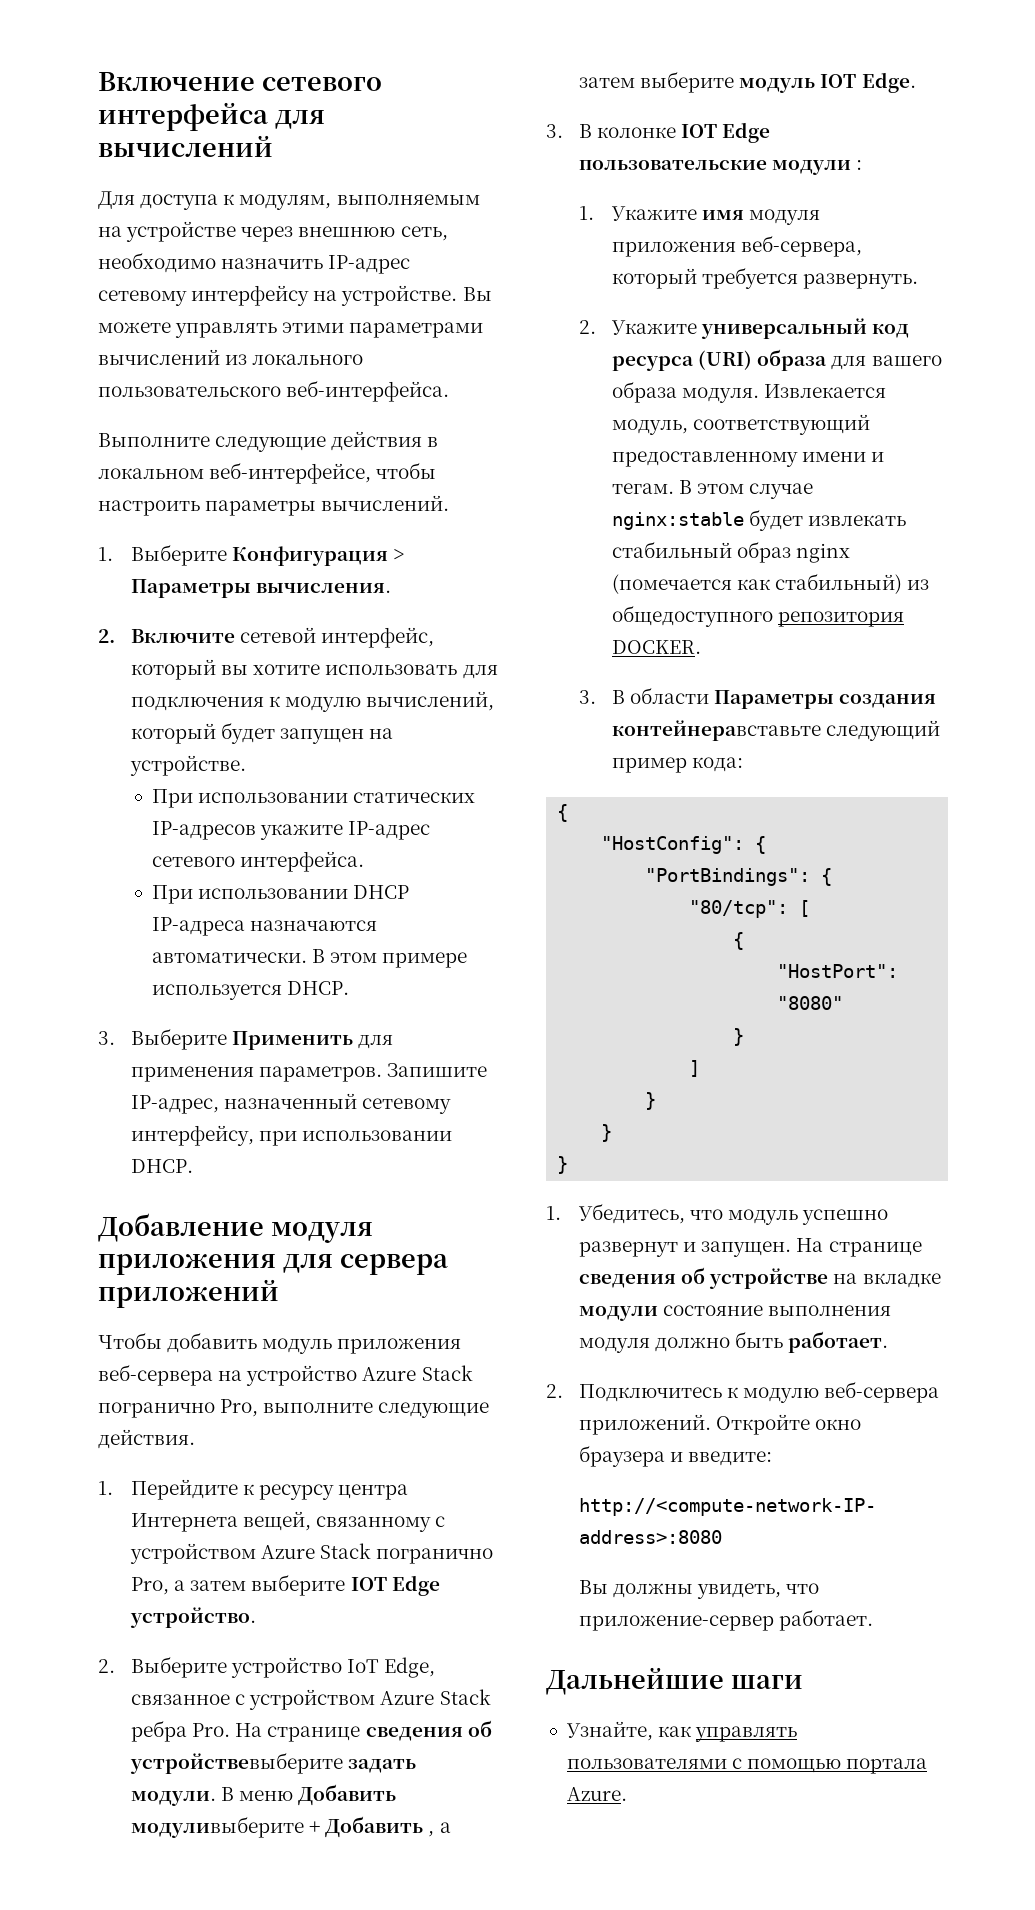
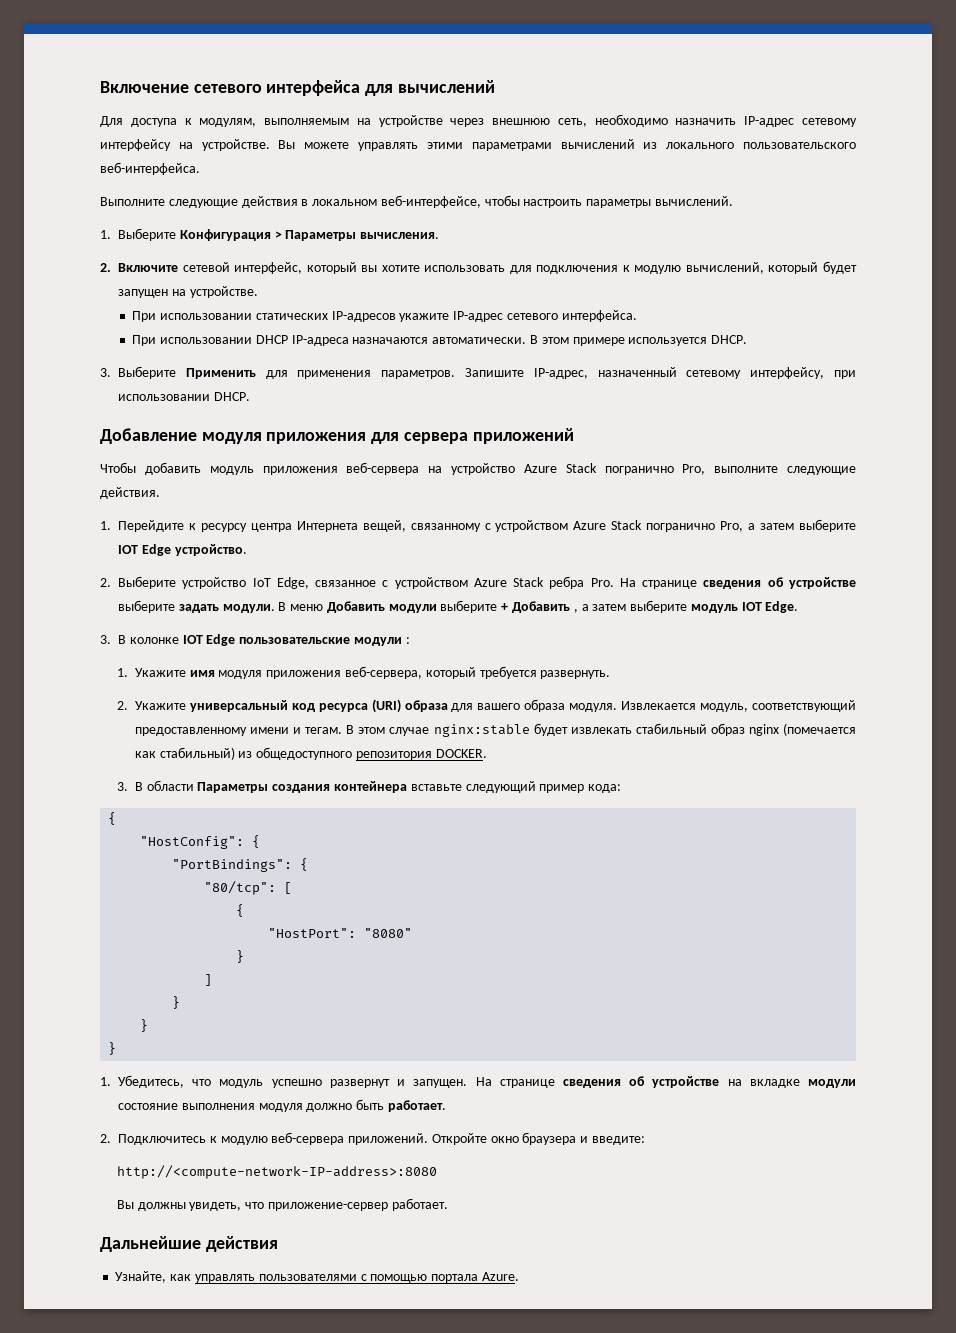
- 2. Выберите устройство IoT Edge, связанное с устройством Azure Stack ребра Pro. На странице сведения об устройствевыберите задать модули.
+ 2. Выберите устройство IoT Edge, связанное с устройством Azure Stack ребра Pro. На странице сведения об устройстве выберите задать модули.
- В меню Добавить модуливыберите + Добавить , а затем выберите модуль IOT Edge.
+ В меню Добавить модули выберите + Добавить , а затем выберите модуль IOT Edge.
- 3. В области Параметры создания контейнеравставьте следующий пример кода:
+ 3. В области Параметры создания контейнера вставьте следующий пример кода:
- Дальнейшие шаги
+ Дальнейшие действия

